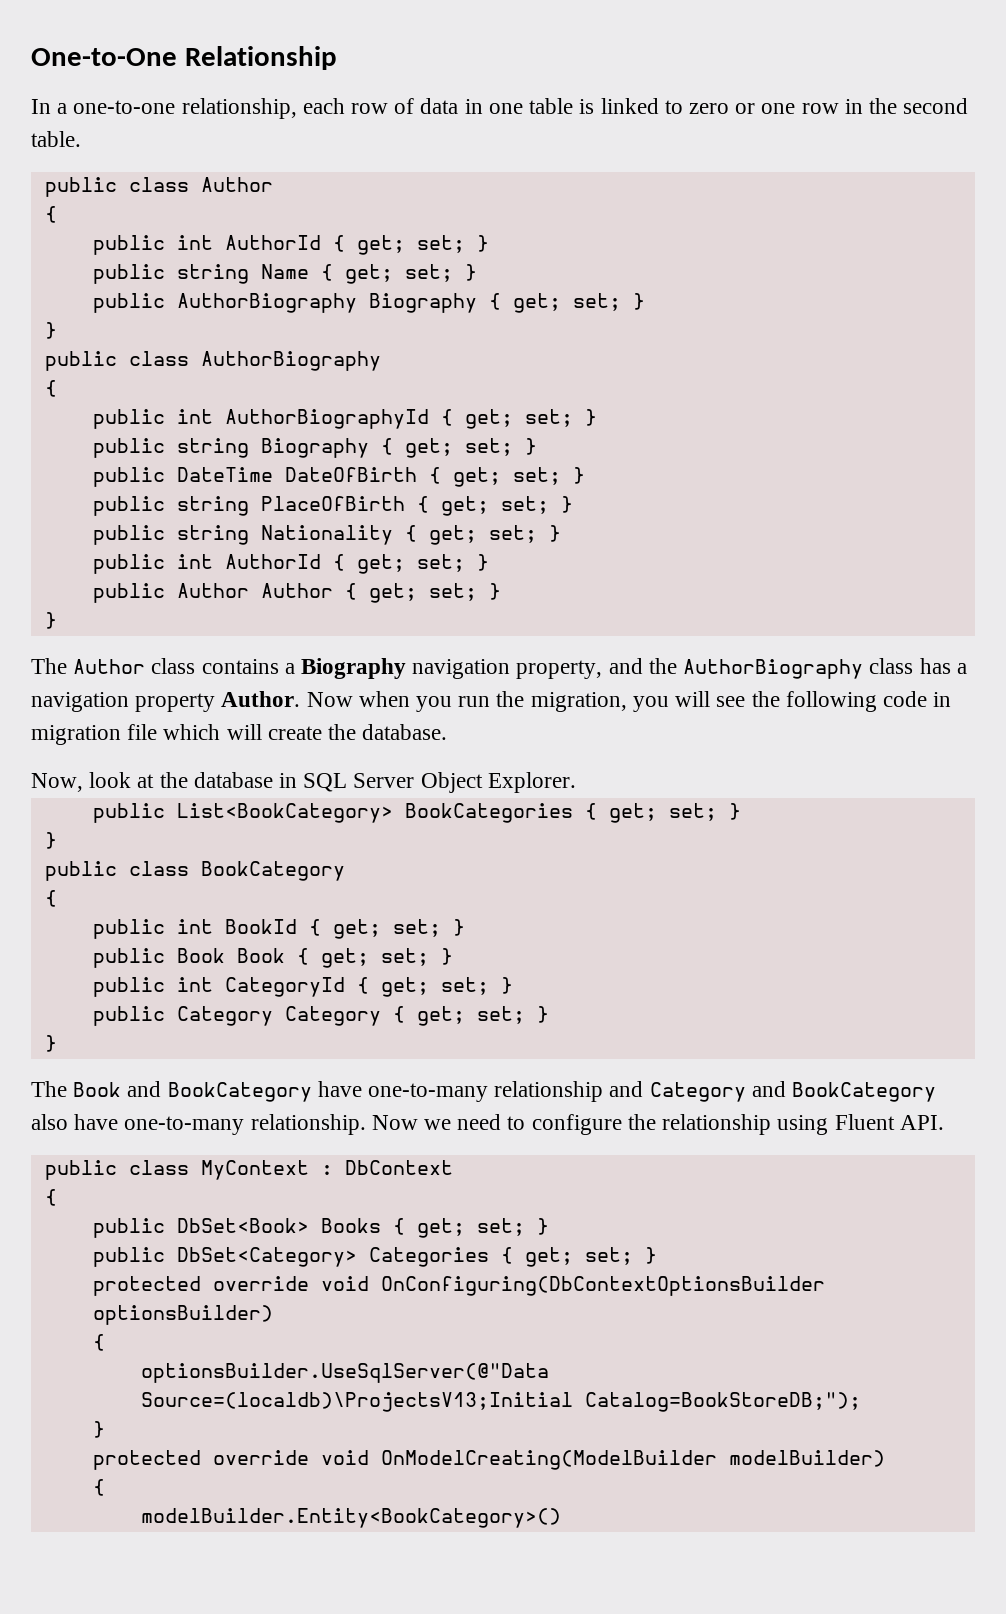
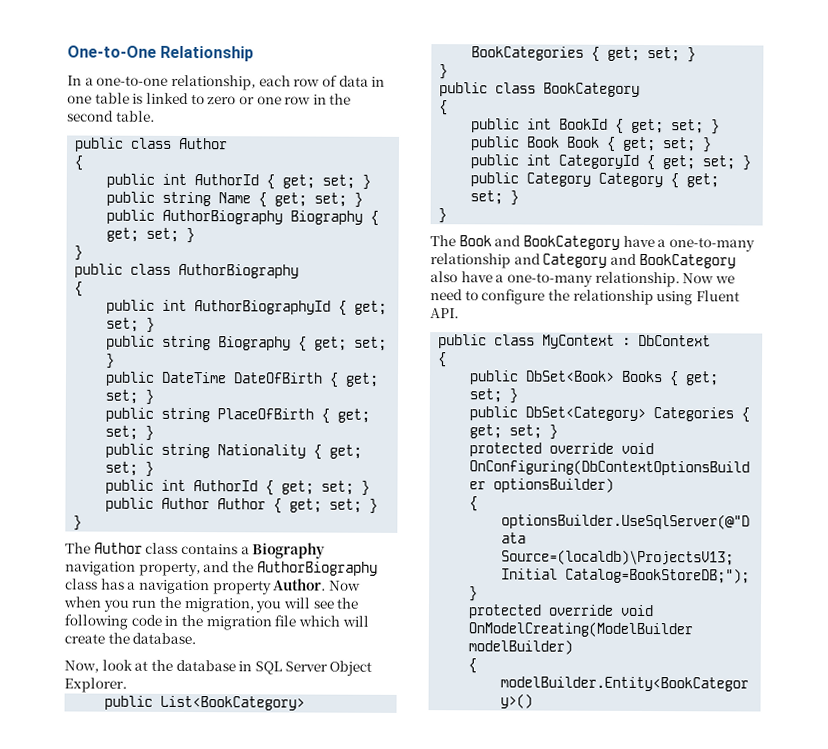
- Now when you run the migration, you will see the following code in migration file which will create the database.
+ Now when you run the migration, you will see the following code in the migration file which will create the database.
- The Book and BookCategory have one-to-many relationship and Category and BookCategory also have one-to-many relationship.
+ The Book and BookCategory have a one-to-many relationship and Category and BookCategory also have a one-to-many relationship.

